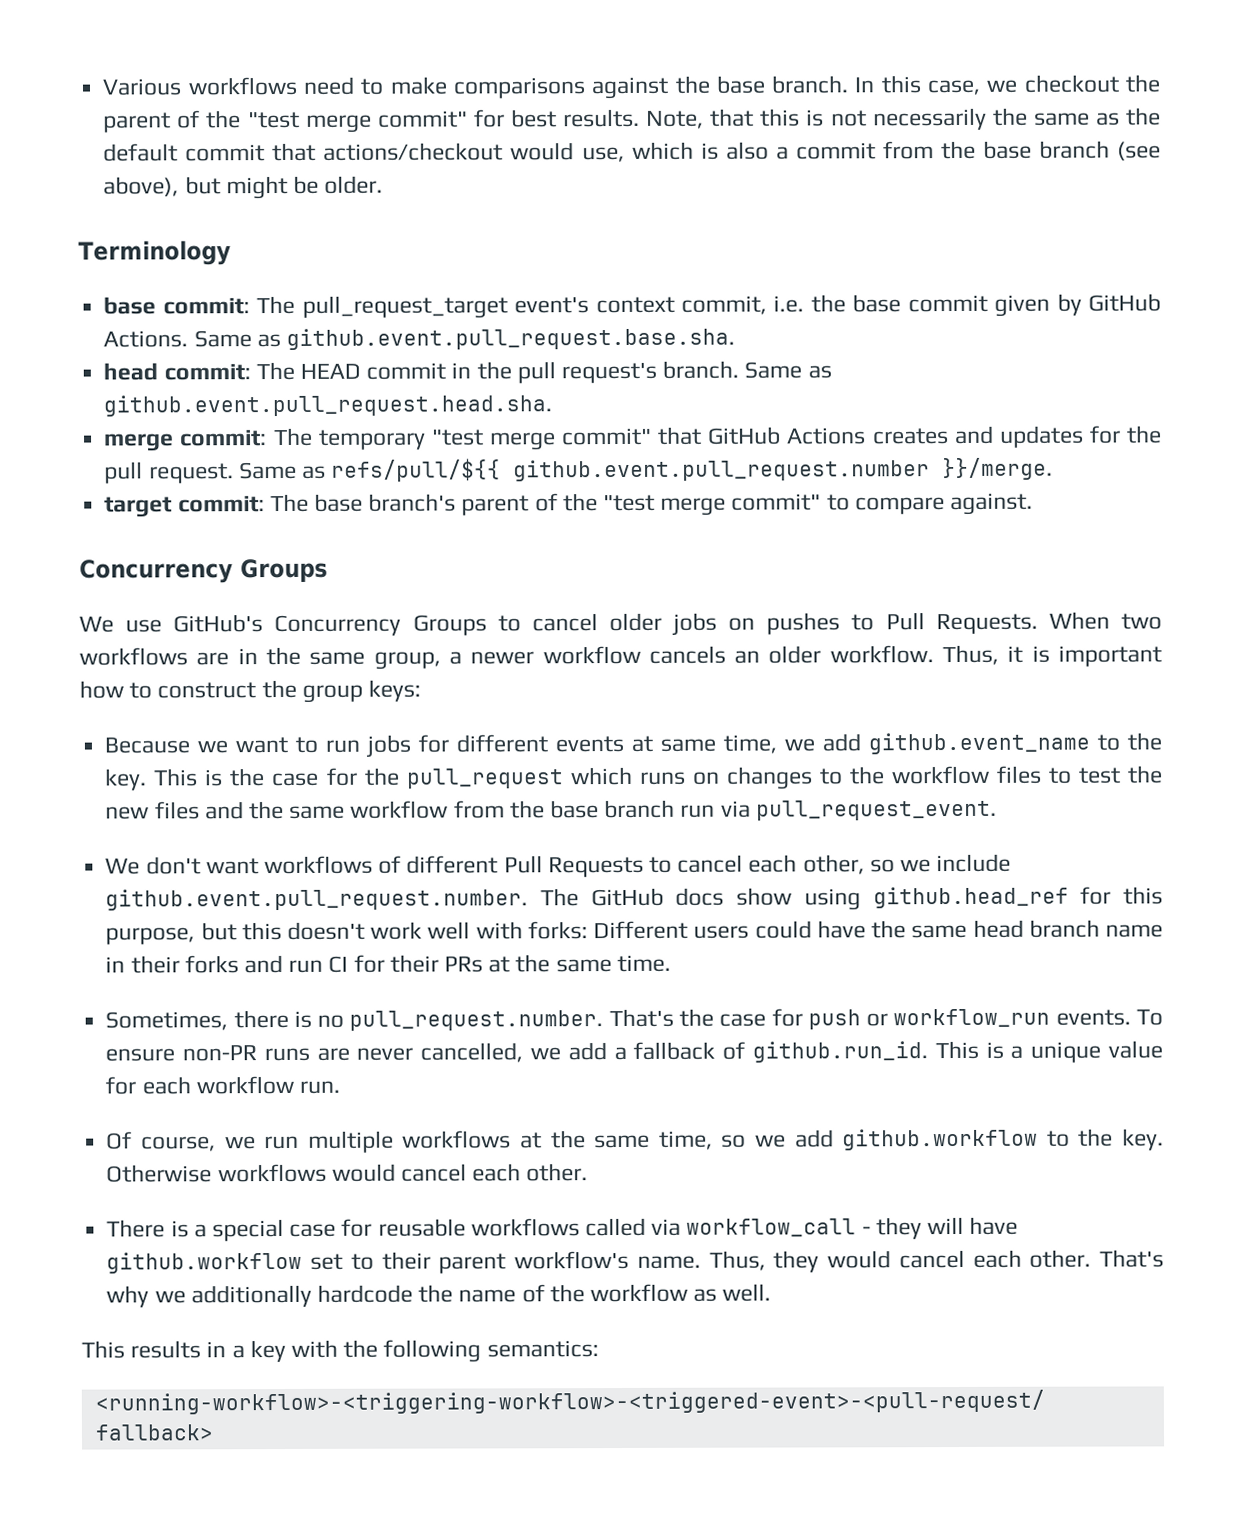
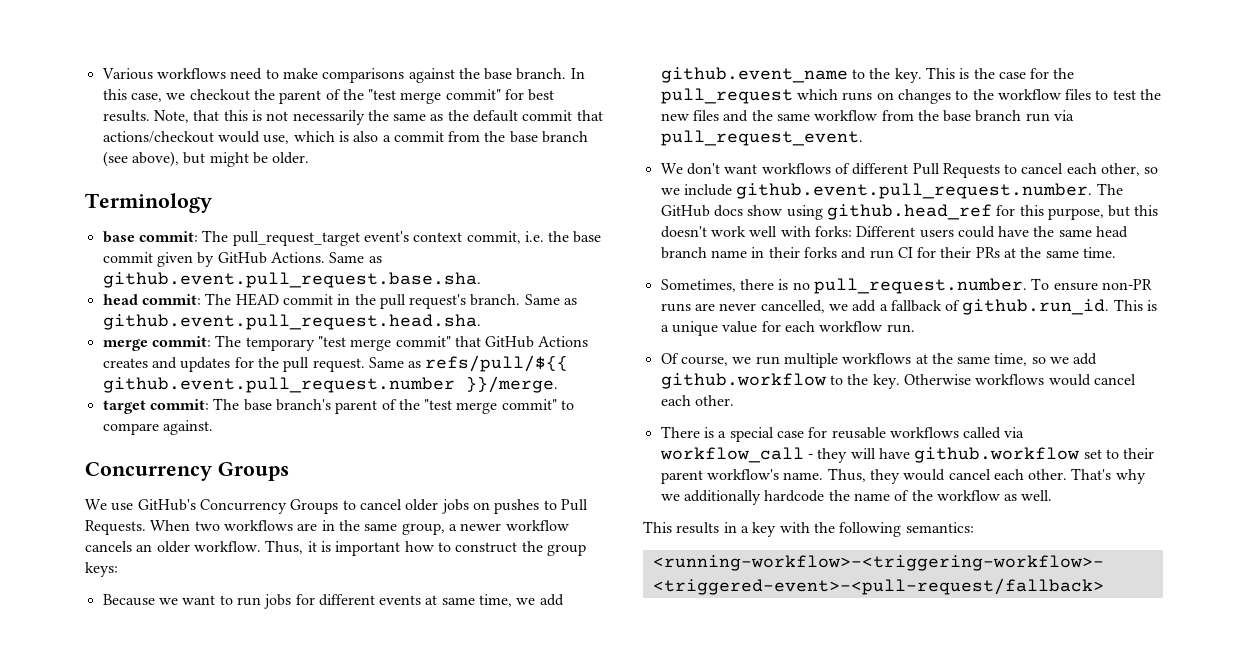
- Sometimes, there is no pull_request.number. That's the case for push or workflow_run events. To ensure non-PR runs are never cancelled, we add a fallback of github.run_id. This is a unique value for each workflow run.
+ Sometimes, there is no pull_request.number. To ensure non-PR runs are never cancelled, we add a fallback of github.run_id. This is a unique value for each workflow run.

